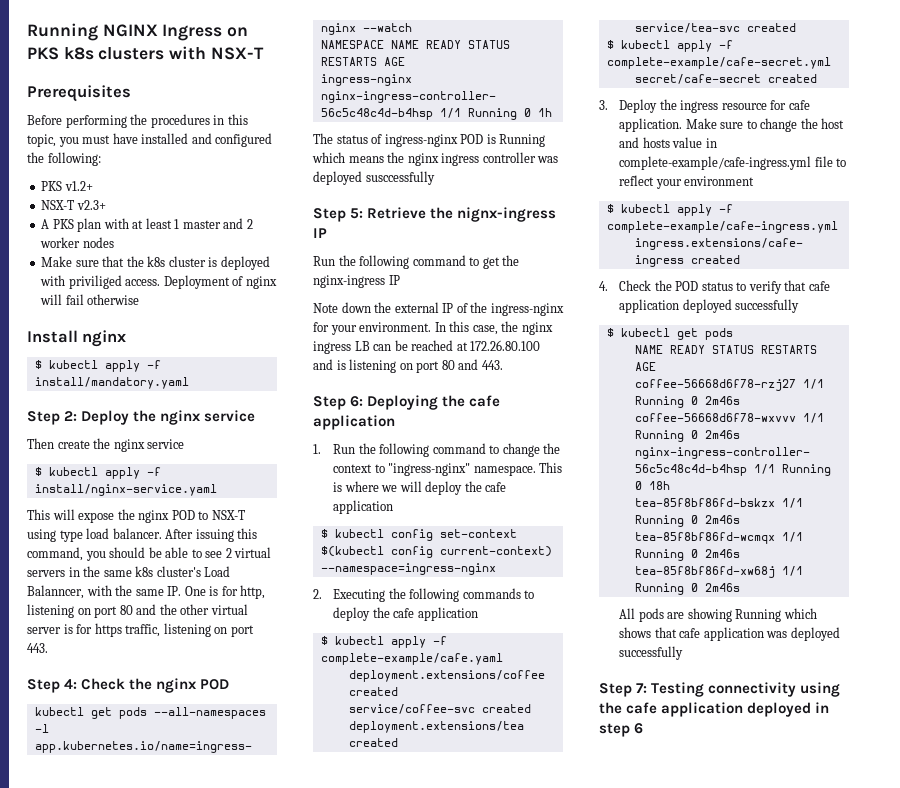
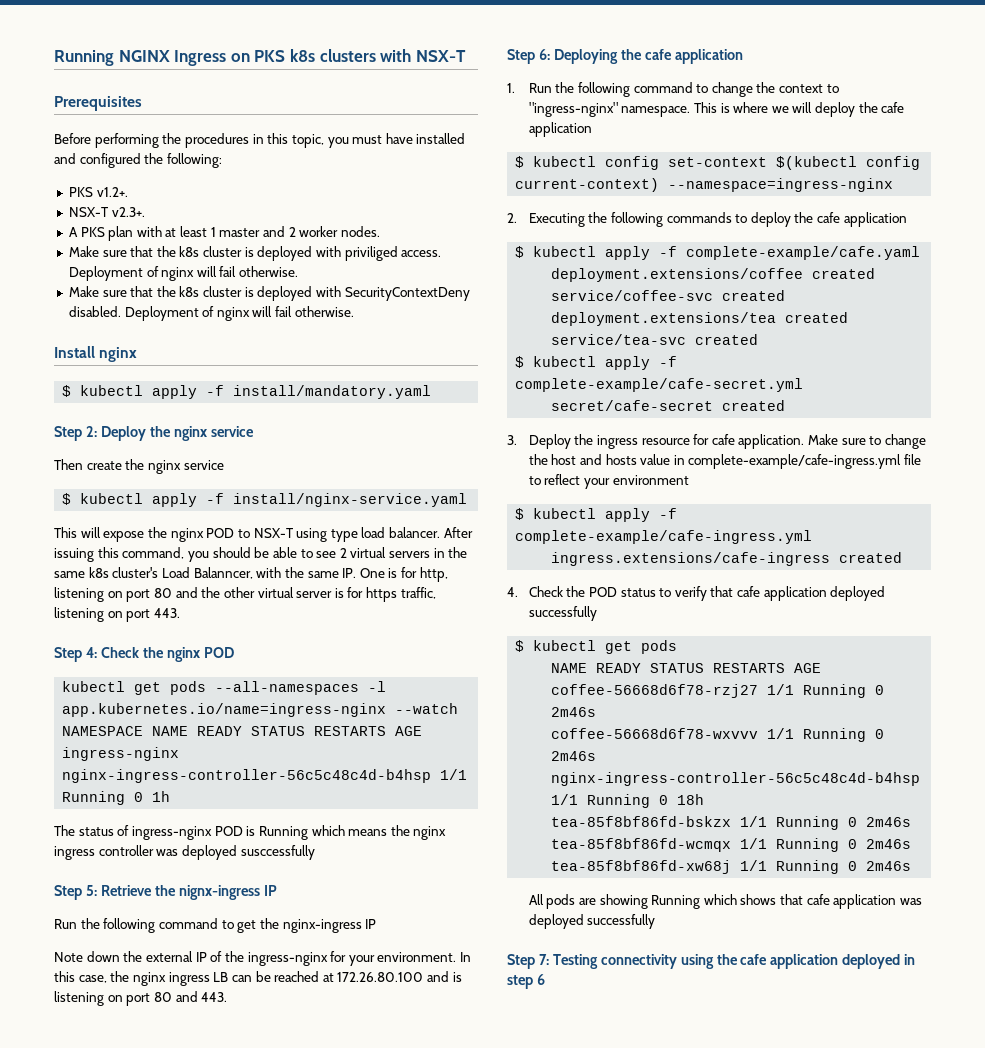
- PKS v1.2+
- NSX-T v2.3+
+ PKS v1.2+.
+ NSX-T v2.3+.
- A PKS plan with at least 1 master and 2 worker nodes
+ A PKS plan with at least 1 master and 2 worker nodes.
- Make sure that the k8s cluster is deployed with priviliged access. Deployment of nginx will fail otherwise
+ Make sure that the k8s cluster is deployed with priviliged access. Deployment of nginx will fail otherwise.
+ Make sure that the k8s cluster is deployed with SecurityContextDeny disabled. Deployment of nginx will fail otherwise.

